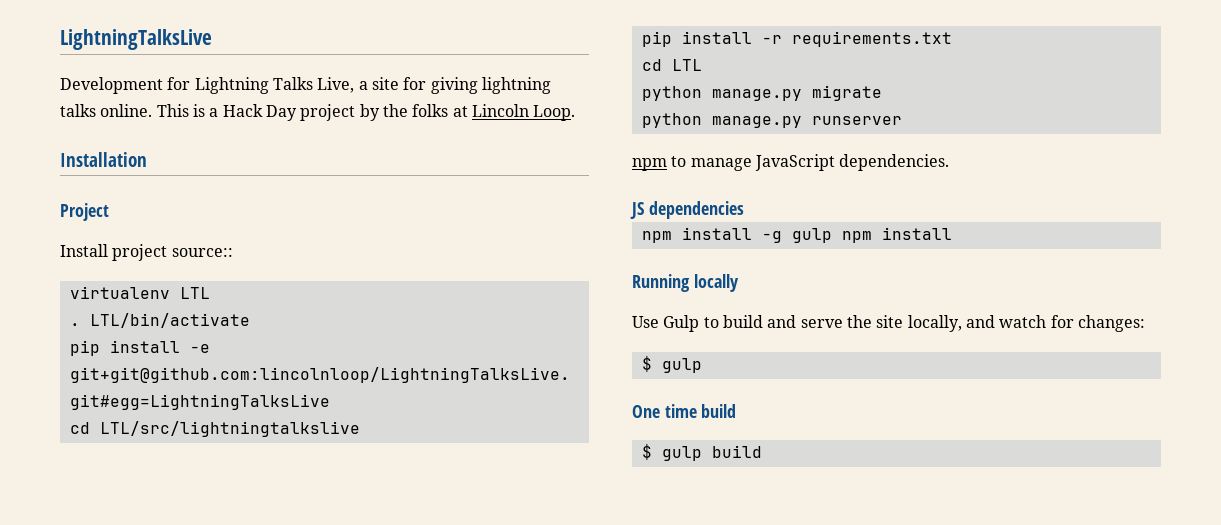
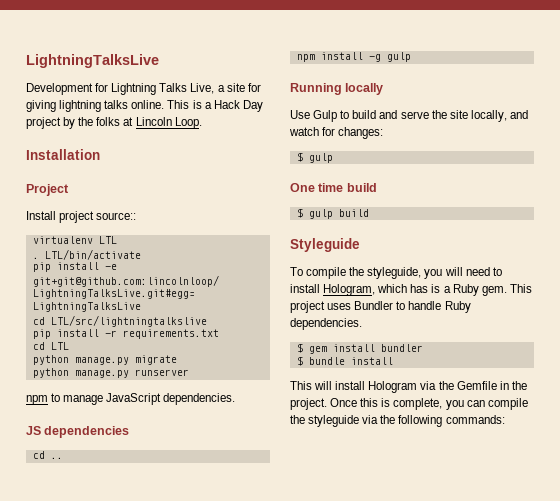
+ cd ..
- npm install -g gulp npm install
+ npm install -g gulp
+ Styleguide
+ To compile the styleguide, you will need to install Hologram, which has is a Ruby gem. This project uses Bundler to handle Ruby dependencies.
+ $ gem install bundler
+ $ bundle install
+ This will install Hologram via the Gemfile in the project. Once this is complete, you can compile the styleguide via the following commands:

